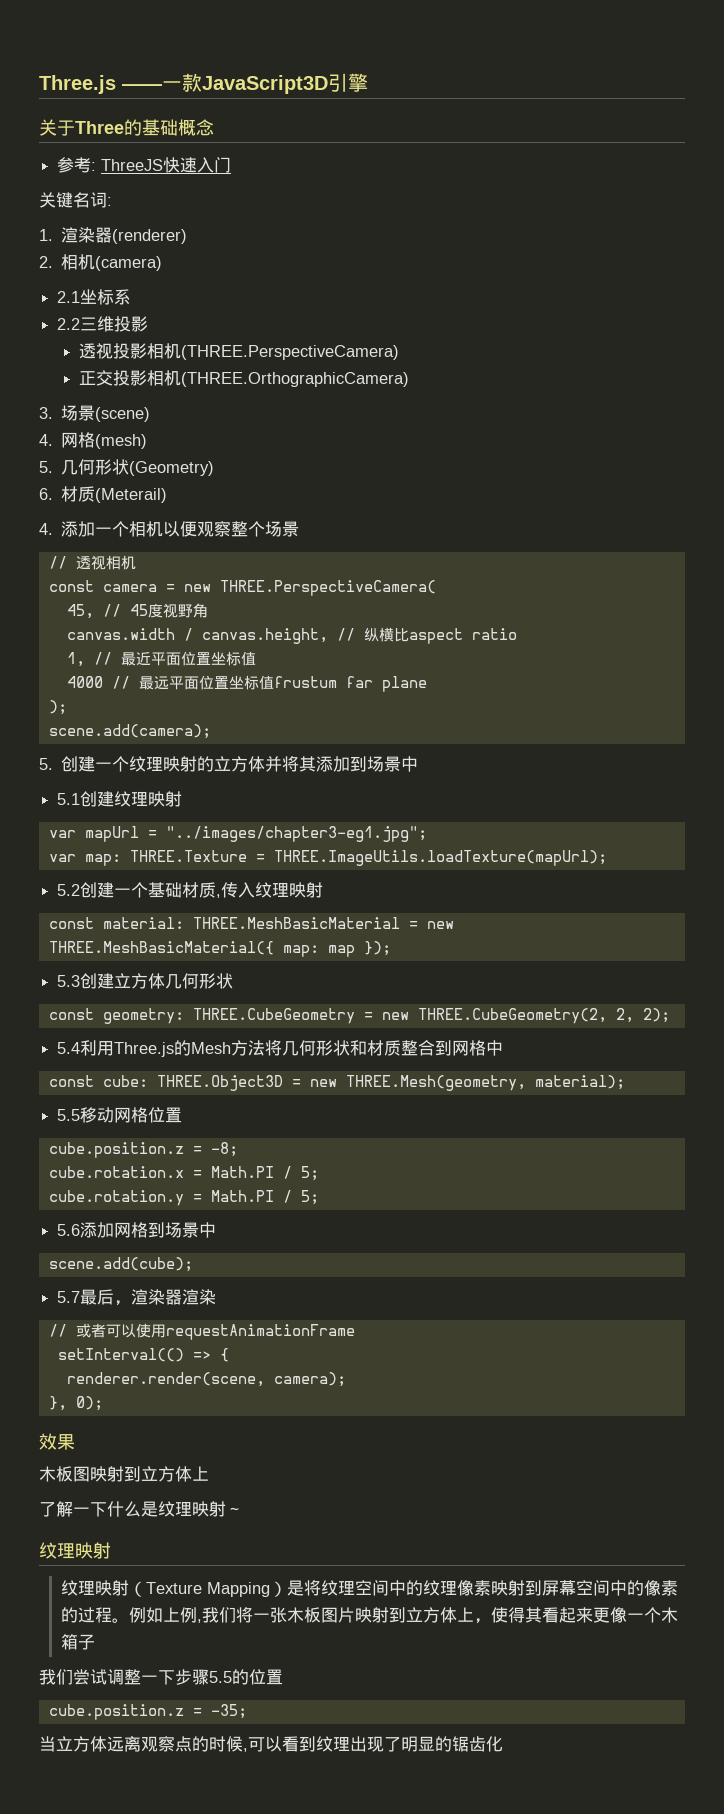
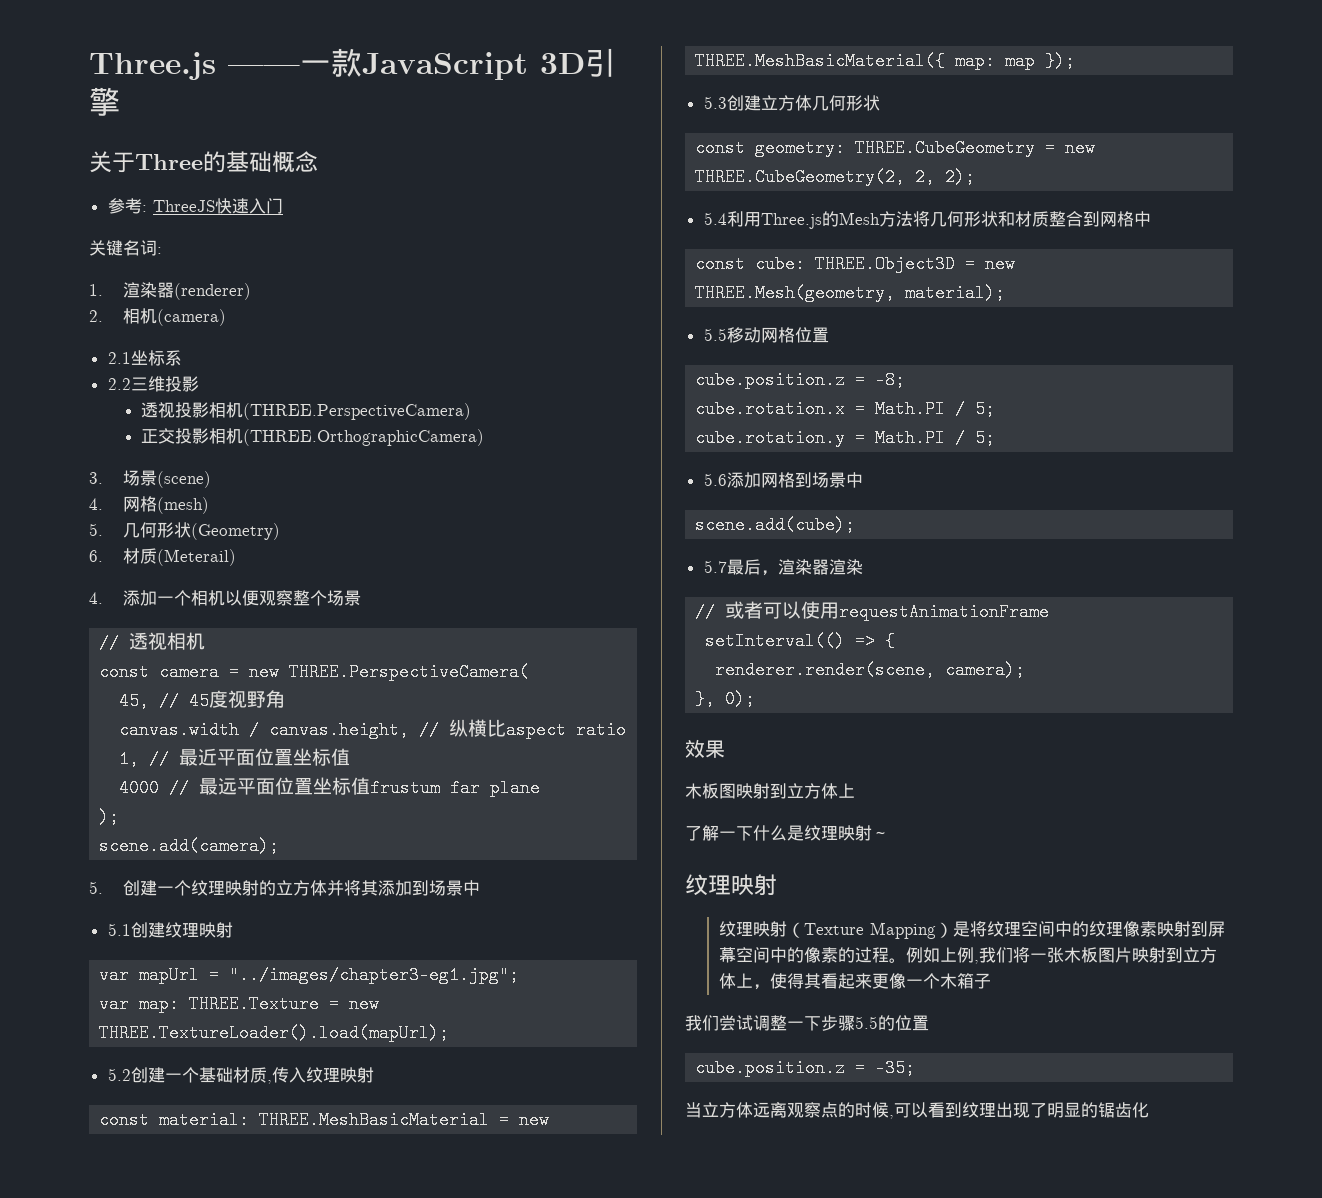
- Three.js ——一款JavaScript3D引擎
+ Three.js ——一款JavaScript 3D引擎
- var map: THREE.Texture = THREE.ImageUtils.loadTexture(mapUrl);
+ var map: THREE.Texture = new THREE.TextureLoader().load(mapUrl);

